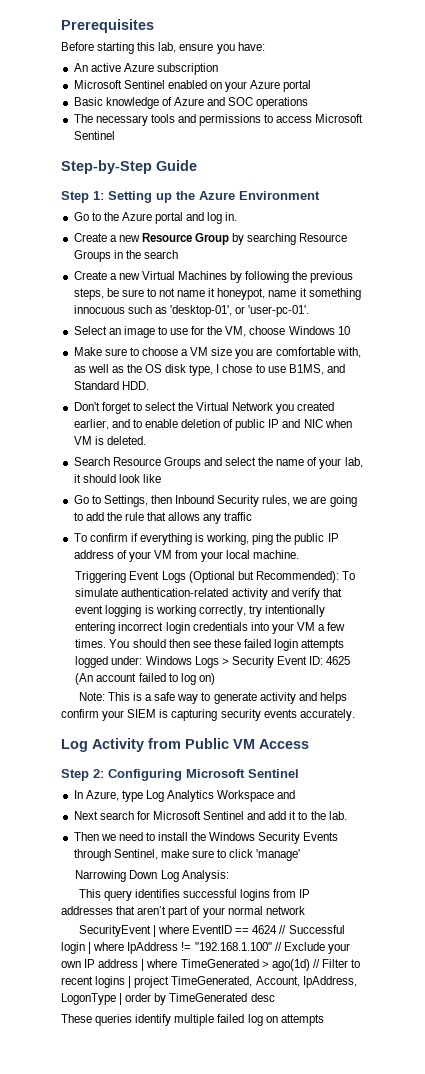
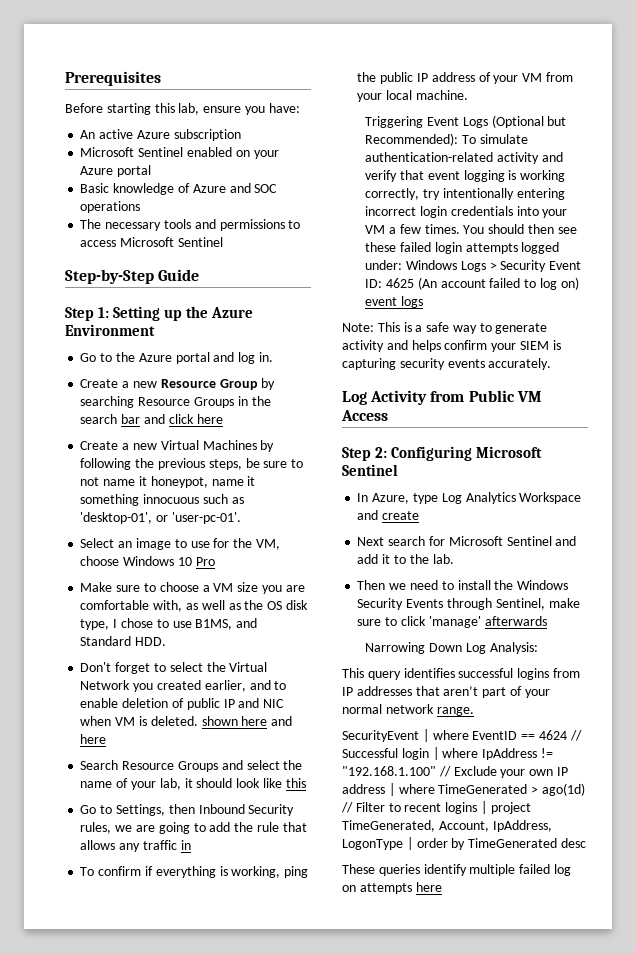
- Create a new Resource Group by searching Resource Groups in the search
+ Create a new Resource Group by searching Resource Groups in the search bar and click here
- Select an image to use for the VM, choose Windows 10
+ Select an image to use for the VM, choose Windows 10 Pro
- Don't forget to select the Virtual Network you created earlier, and to enable deletion of public IP and NIC when VM is deleted.
+ Don't forget to select the Virtual Network you created earlier, and to enable deletion of public IP and NIC when VM is deleted. shown here and here
- Search Resource Groups and select the name of your lab, it should look like
+ Search Resource Groups and select the name of your lab, it should look like this
- Go to Settings, then Inbound Security rules, we are going to add the rule that allows any traffic
+ Go to Settings, then Inbound Security rules, we are going to add the rule that allows any traffic in
- You should then see these failed login attempts logged under: Windows Logs > Security Event ID: 4625 (An account failed to log on)
+ You should then see these failed login attempts logged under: Windows Logs > Security Event ID: 4625 (An account failed to log on) event logs
- In Azure, type Log Analytics Workspace and
+ In Azure, type Log Analytics Workspace and create
- Then we need to install the Windows Security Events through Sentinel, make sure to click 'manage'
+ Then we need to install the Windows Security Events through Sentinel, make sure to click 'manage' afterwards
- This query identifies successful logins from IP addresses that aren’t part of your normal network
+ This query identifies successful logins from IP addresses that aren’t part of your normal network range.
- These queries identify multiple failed log on attempts
+ These queries identify multiple failed log on attempts here

